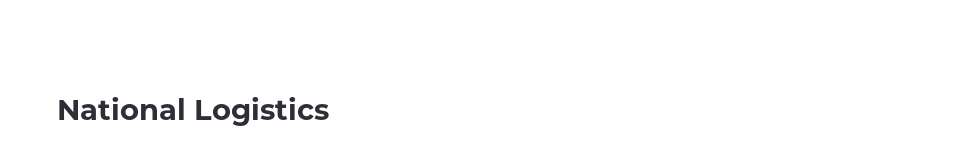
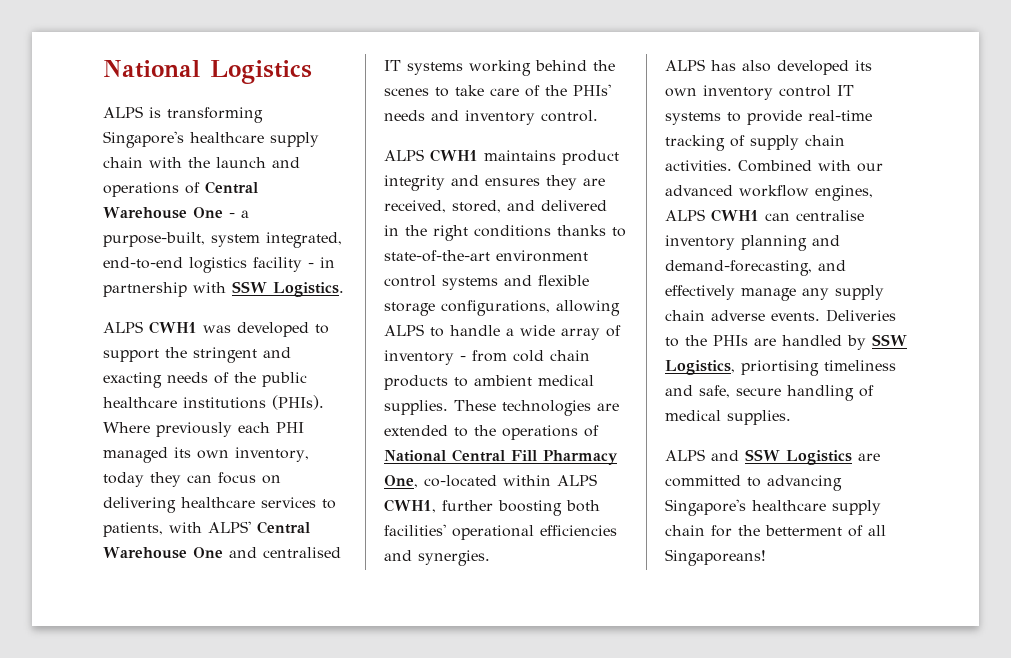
+ ALPS is transforming Singapore's healthcare supply chain with the launch and operations of Central Warehouse One - a purpose-built, system integrated, end-to-end logistics facility - in partnership with SSW Logistics.
+ ALPS CWH1 was developed to support the stringent and exacting needs of the public healthcare institutions (PHIs). Where previously each PHI managed its own inventory, today they can focus on delivering healthcare services to patients, with ALPS' Central Warehouse One and centralised IT systems working behind the scenes to take care of the PHIs' needs and inventory control.
+ ALPS CWH1 maintains product integrity and ensures they are received, stored, and delivered in the right conditions thanks to state-of-the-art environment control systems and flexible storage configurations, allowing ALPS to handle a wide array of inventory - from cold chain products to ambient medical supplies. These technologies are extended to the operations of National Central Fill Pharmacy One, co-located within ALPS CWH1, further boosting both facilities' operational efficiencies and synergies.
+ ALPS has also developed its own inventory control IT systems to provide real-time tracking of supply chain activities. Combined with our advanced workflow engines, ALPS CWH1 can centralise inventory planning and demand-forecasting, and effectively manage any supply chain adverse events. Deliveries to the PHIs are handled by SSW Logistics, priortising timeliness and safe, secure handling of medical supplies.
+ ALPS and SSW Logistics are committed to advancing Singapore's healthcare supply chain for the betterment of all Singaporeans!

